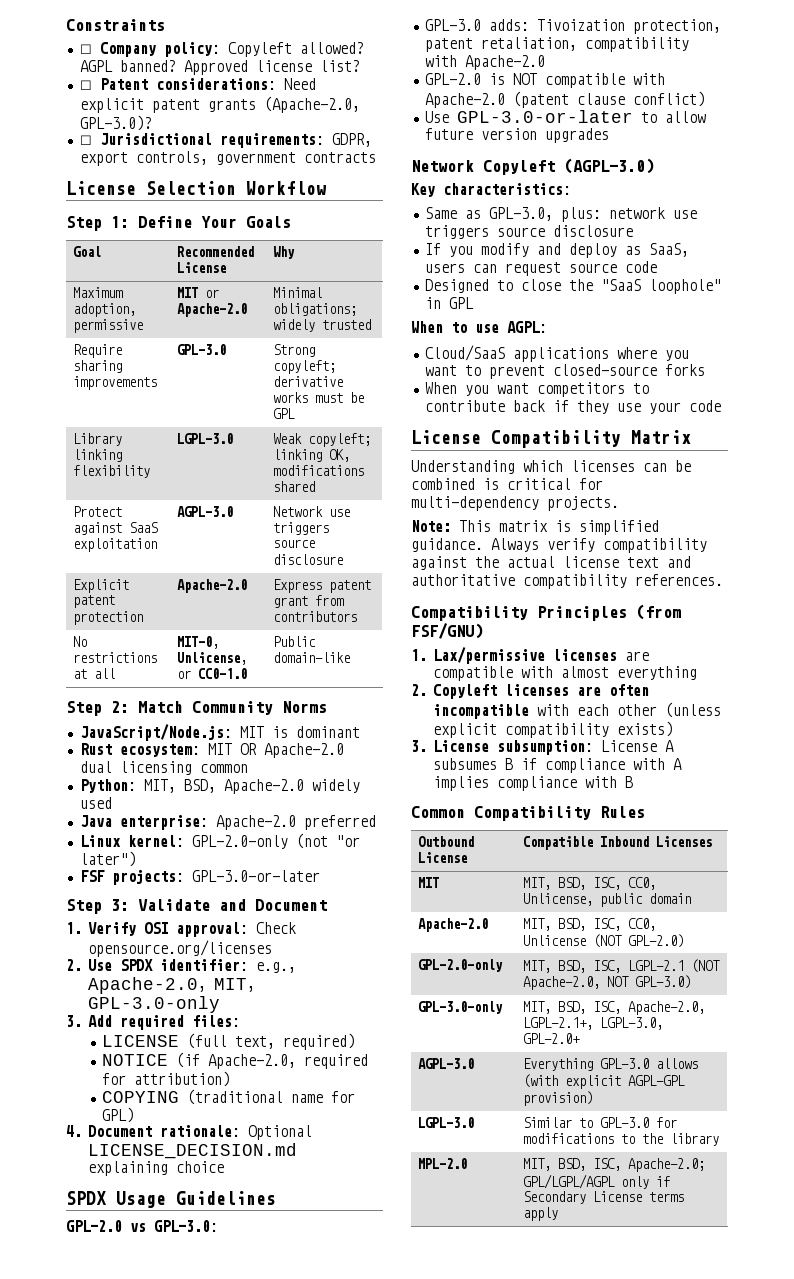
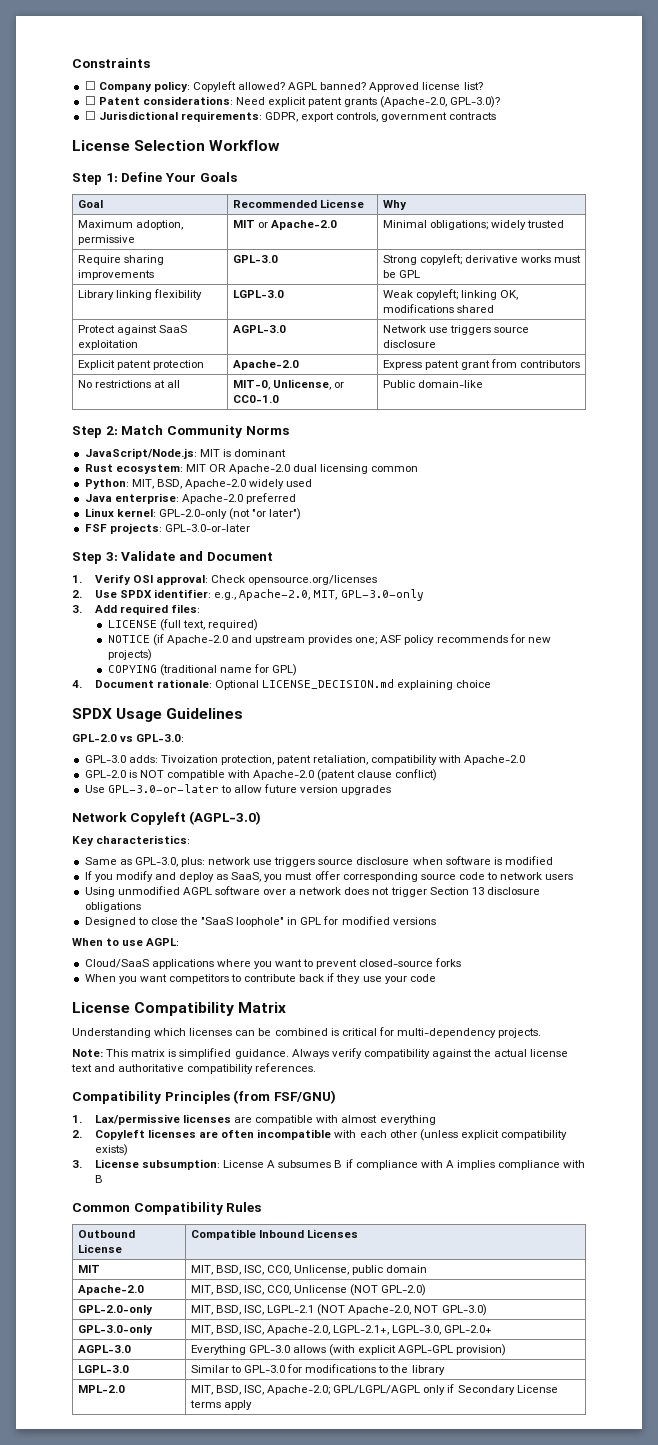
- NOTICE (if Apache-2.0, required for attribution)
+ NOTICE (if Apache-2.0 and upstream provides one; ASF policy recommends for new projects)
- Same as GPL-3.0, plus: network use triggers source disclosure
+ Same as GPL-3.0, plus: network use triggers source disclosure when software is modified
- If you modify and deploy as SaaS, users can request source code
+ If you modify and deploy as SaaS, you must offer corresponding source code to network users
+ Using unmodified AGPL software over a network does not trigger Section 13 disclosure obligations
- Designed to close the "SaaS loophole" in GPL
+ Designed to close the "SaaS loophole" in GPL for modified versions

